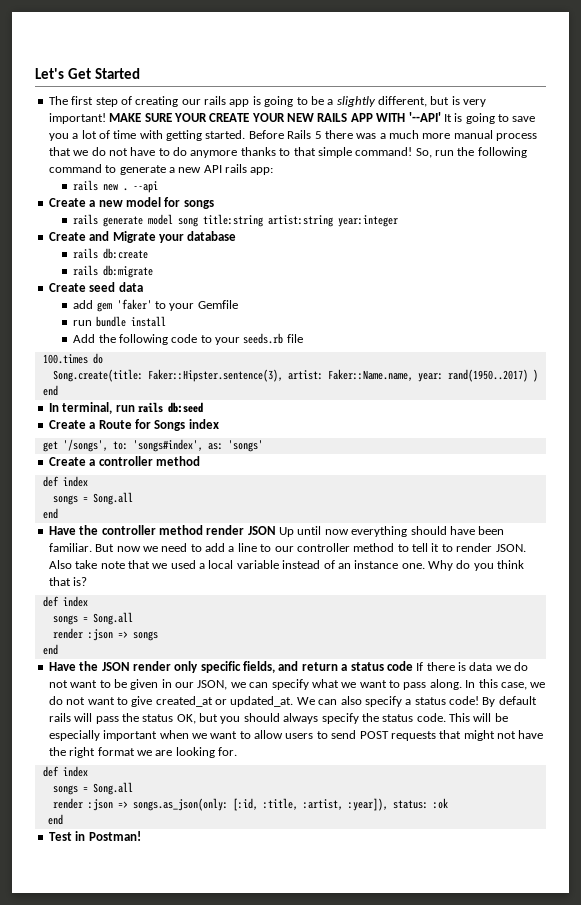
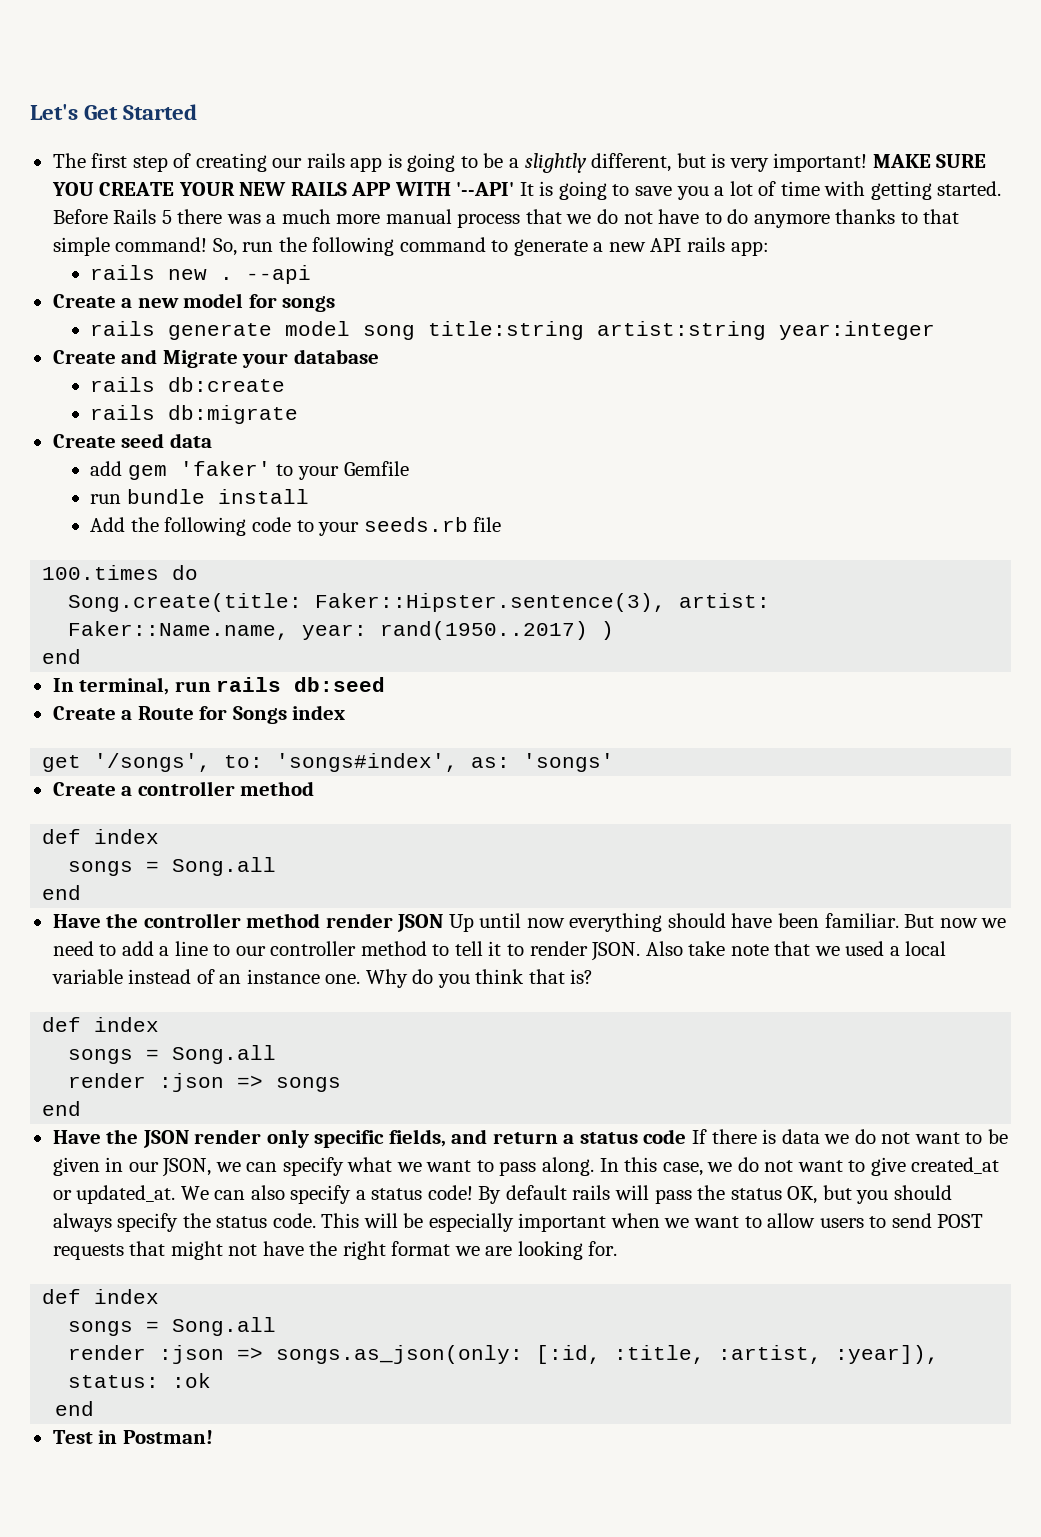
- MAKE SURE YOUR CREATE YOUR NEW RAILS APP WITH '--API' It is going to save you a lot of time with getting started.
+ MAKE SURE YOU CREATE YOUR NEW RAILS APP WITH '--API' It is going to save you a lot of time with getting started.

